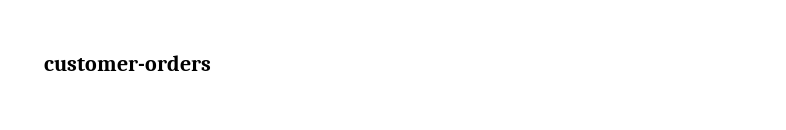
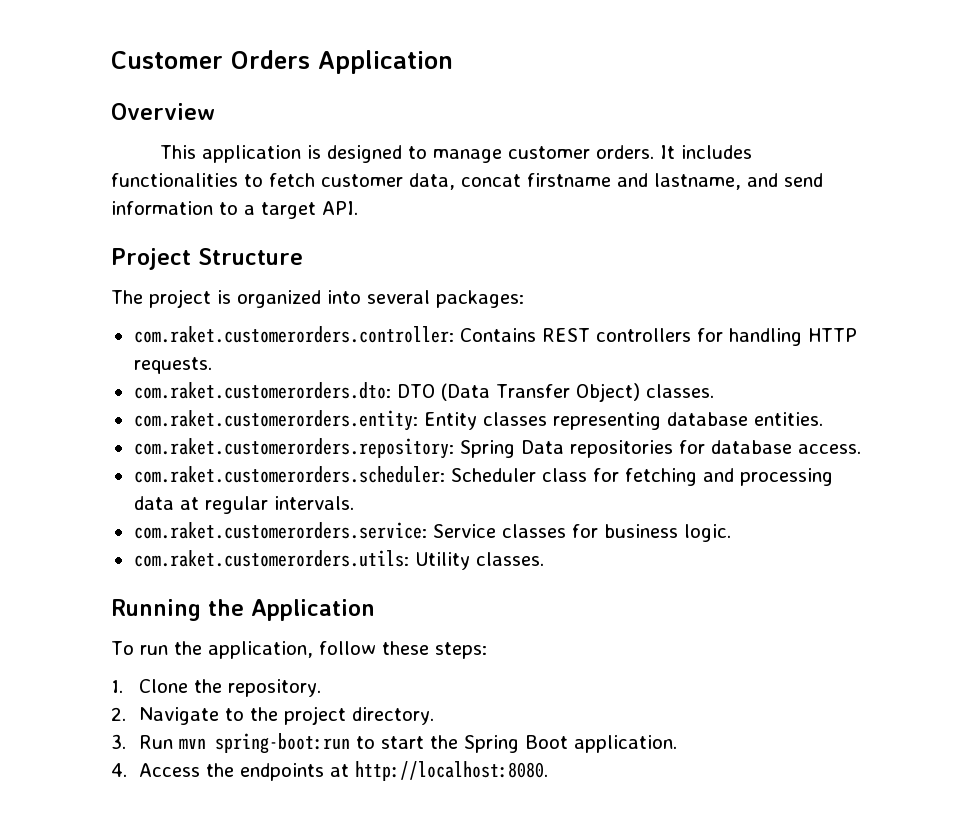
- customer-orders
+ Customer Orders Application
+ Overview
+ This application is designed to manage customer orders. It includes functionalities to fetch customer data, concat firstname and lastname, and send information to a target API.
+ Project Structure
+ The project is organized into several packages:
+ com.raket.customerorders.controller: Contains REST controllers for handling HTTP requests.
+ com.raket.customerorders.dto: DTO (Data Transfer Object) classes.
+ com.raket.customerorders.entity: Entity classes representing database entities.
+ com.raket.customerorders.repository: Spring Data repositories for database access.
+ com.raket.customerorders.scheduler: Scheduler class for fetching and processing data at regular intervals.
+ com.raket.customerorders.service: Service classes for business logic.
+ com.raket.customerorders.utils: Utility classes.
+ Running the Application
+ To run the application, follow these steps:
+ 1. Clone the repository.
+ 2. Navigate to the project directory.
+ 3. Run mvn spring-boot:run to start the Spring Boot application.
+ 4. Access the endpoints at http://localhost:8080.

